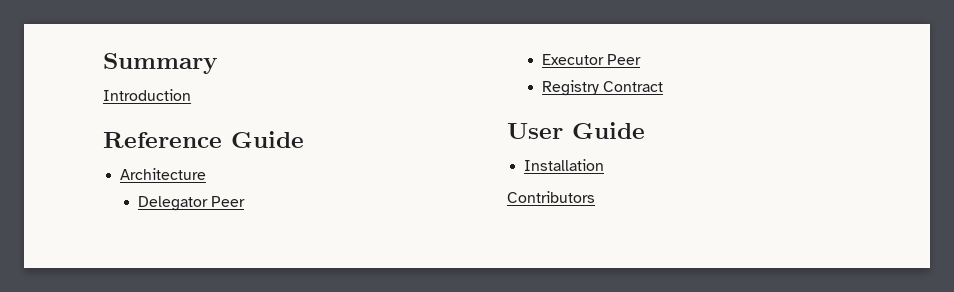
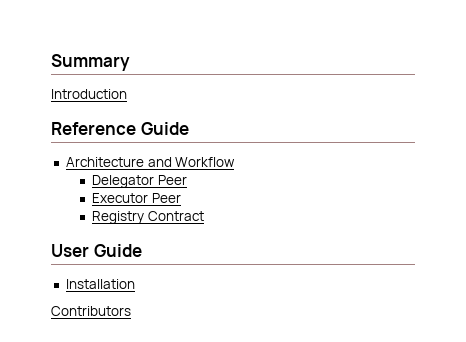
- Architecture
+ Architecture and Workflow

